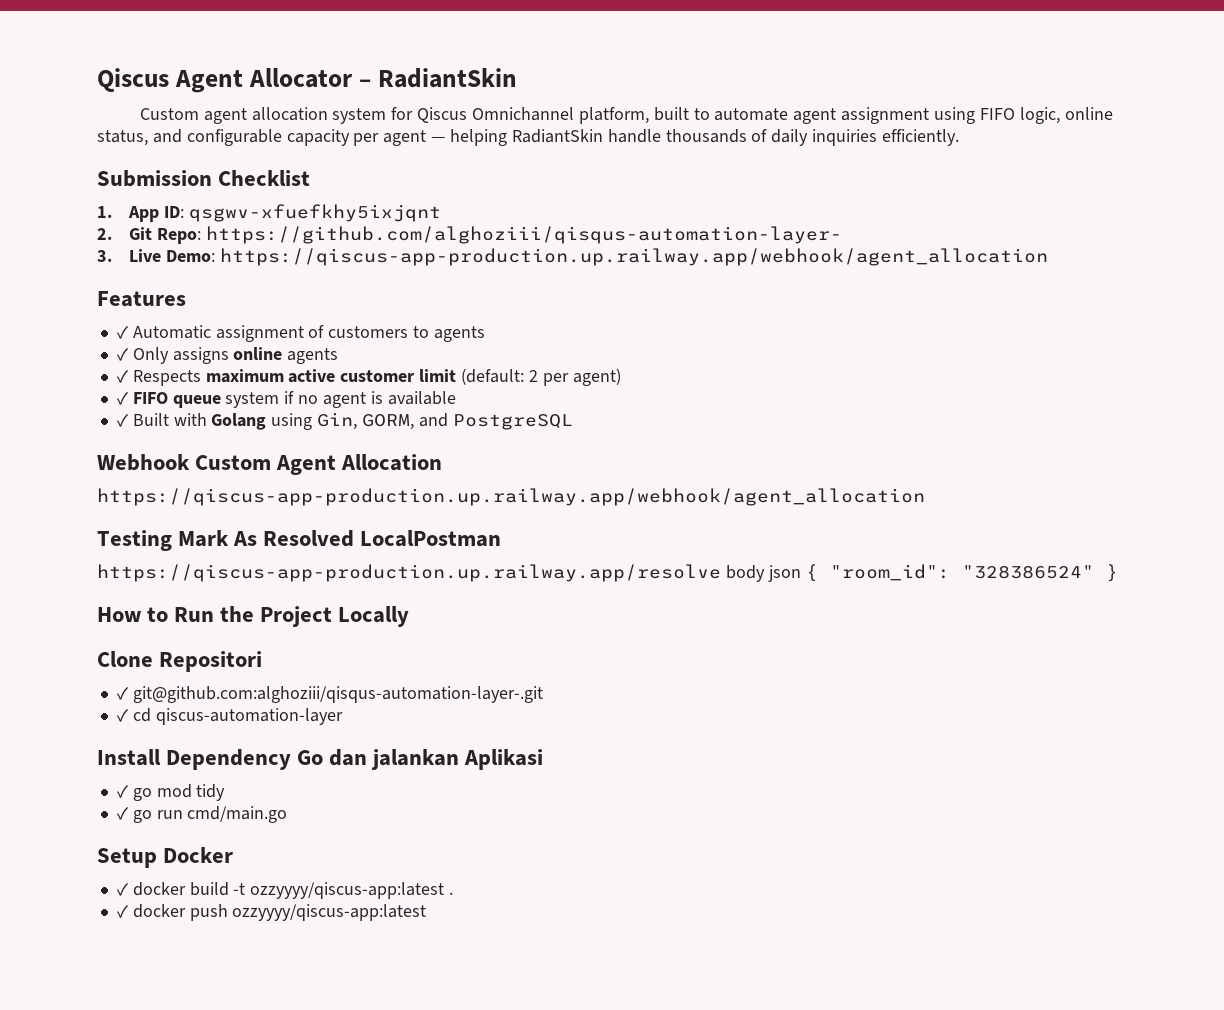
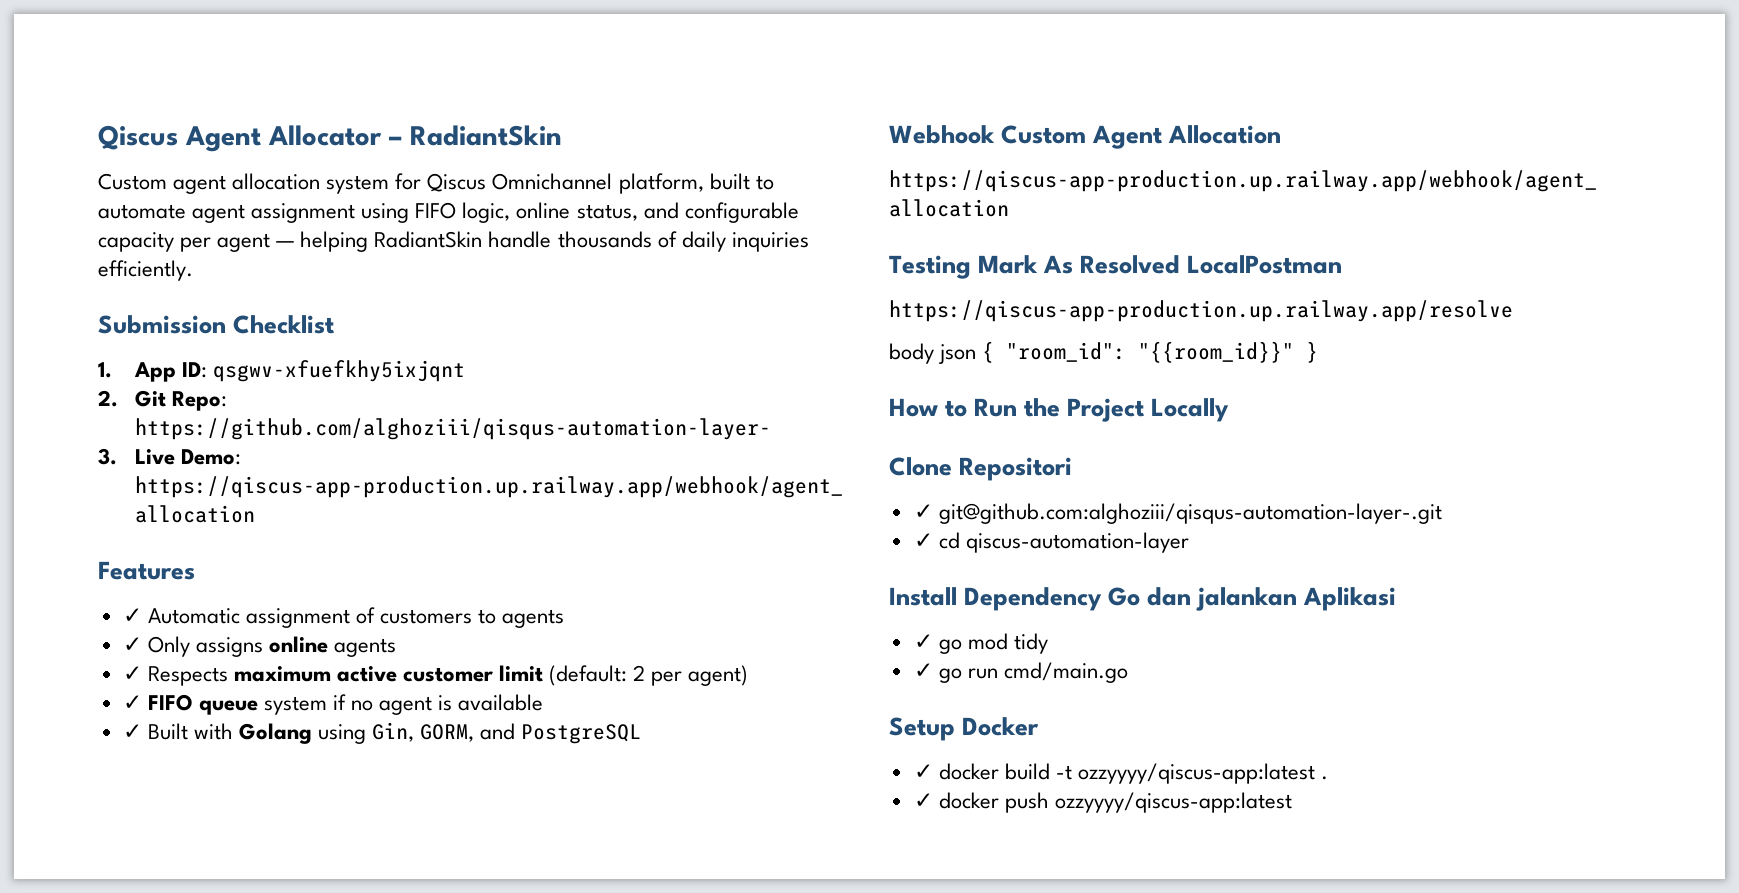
- https://qiscus-app-production.up.railway.app/resolve body json { "room_id": "328386524" }
+ https://qiscus-app-production.up.railway.app/resolve
+ body json { "room_id": "{{room_id}}" }

